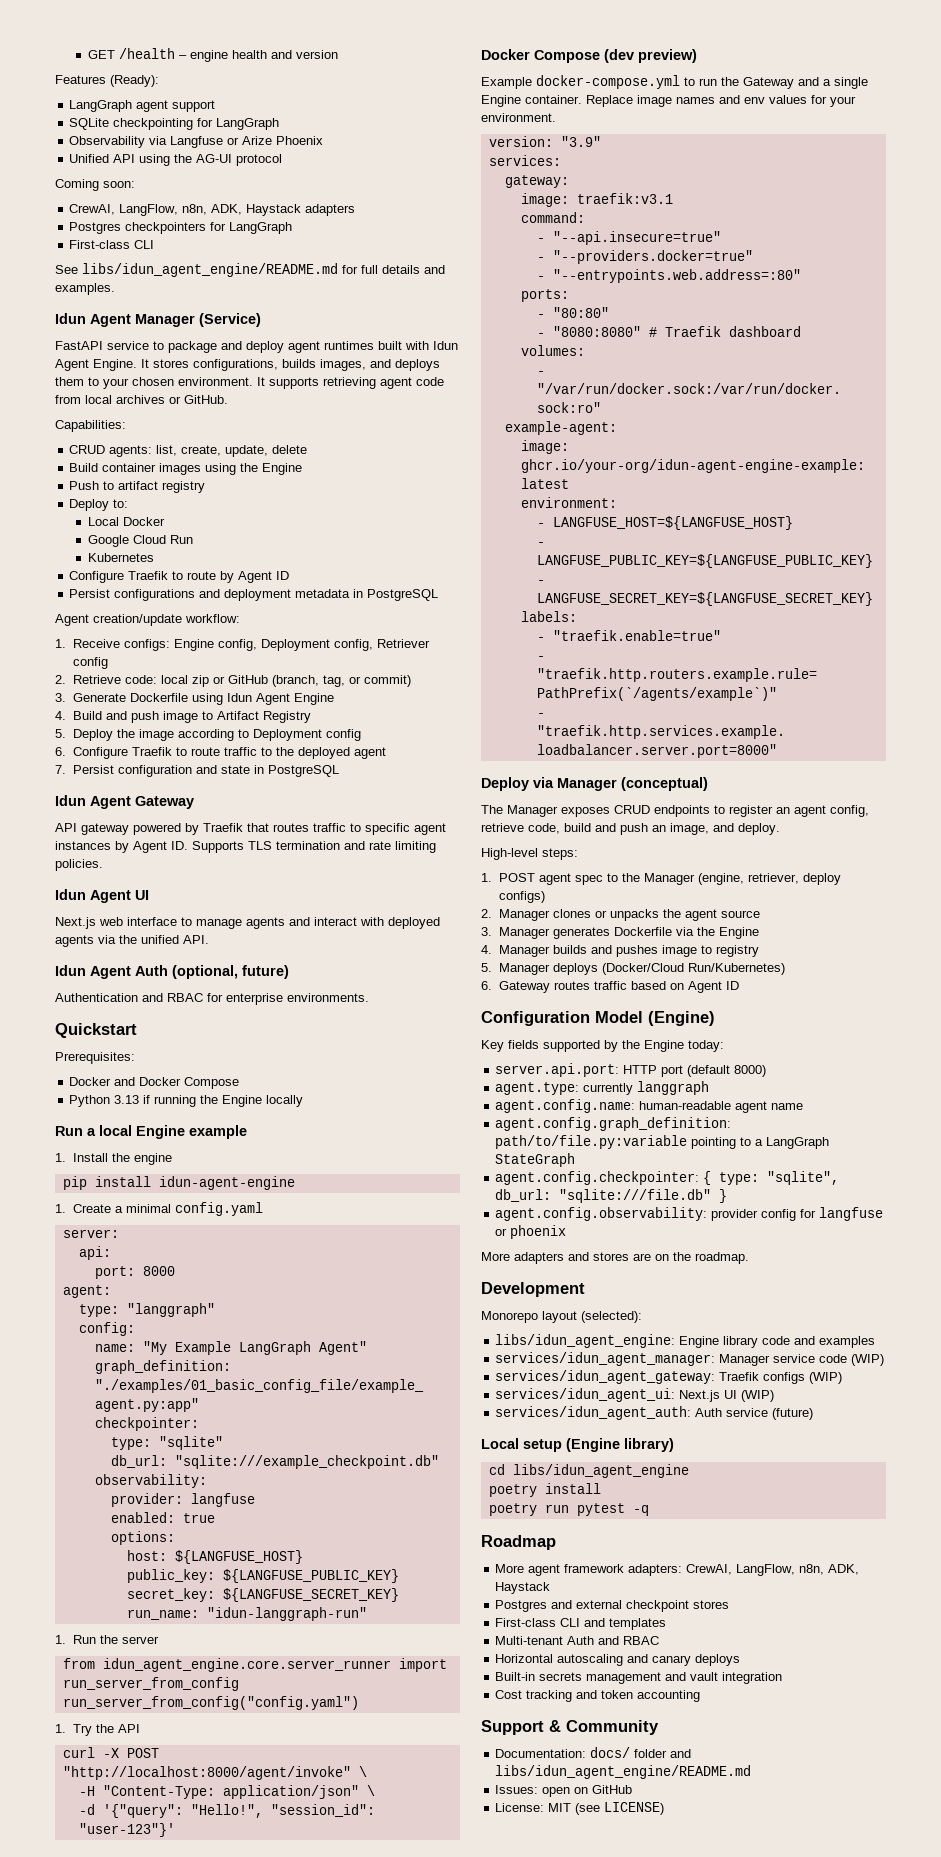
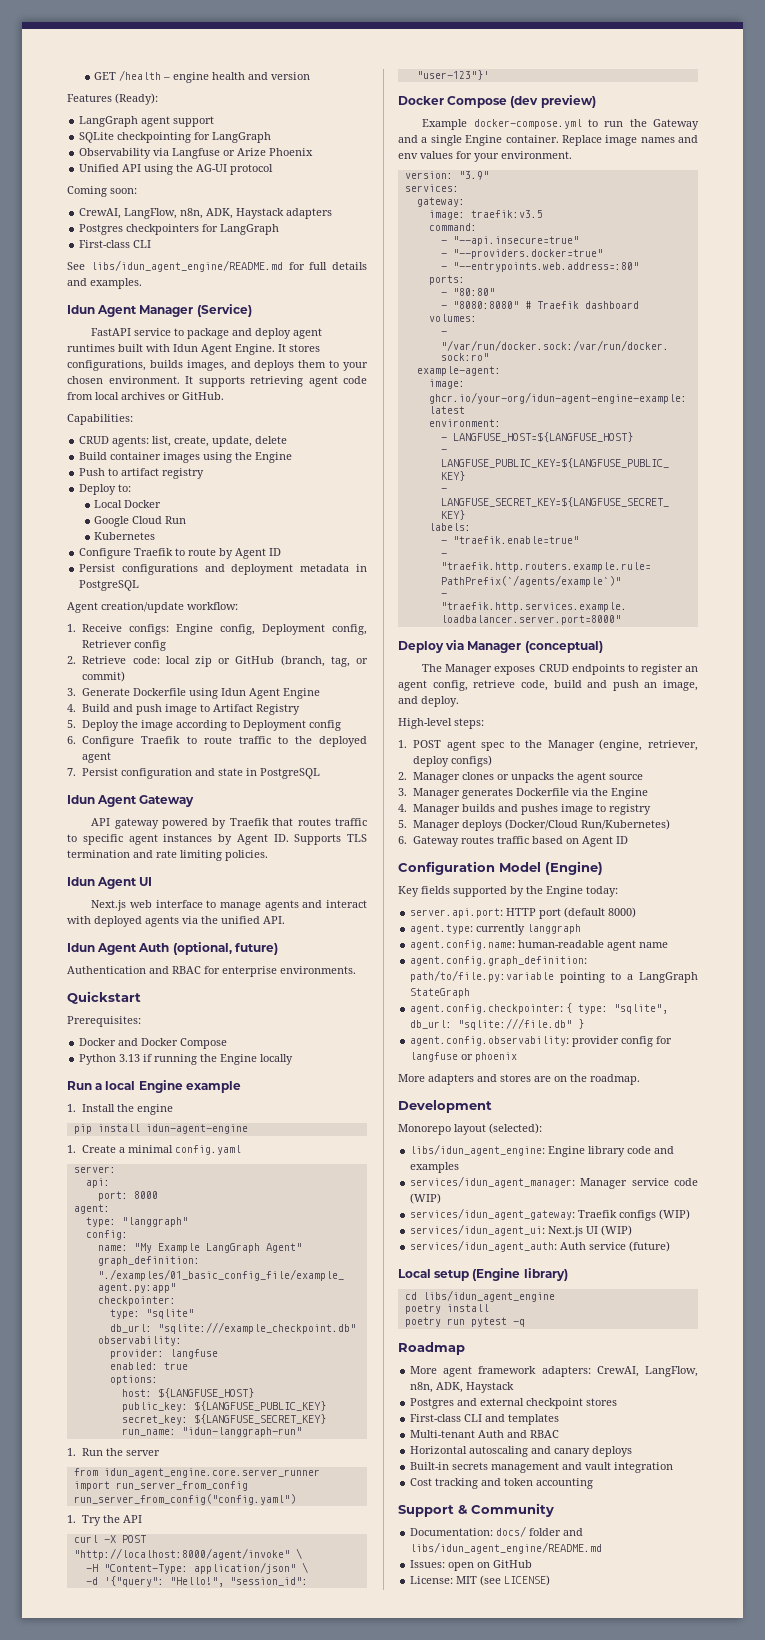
- image: traefik:v3.1
+ image: traefik:v3.5

